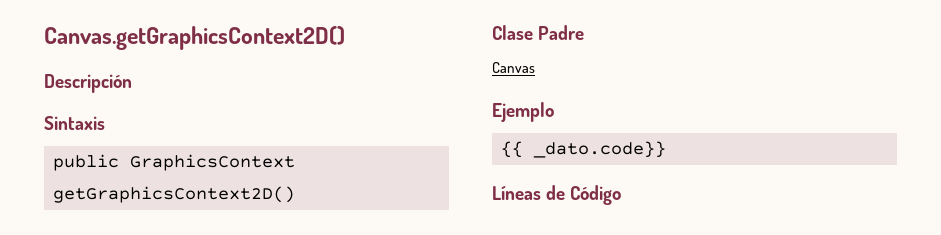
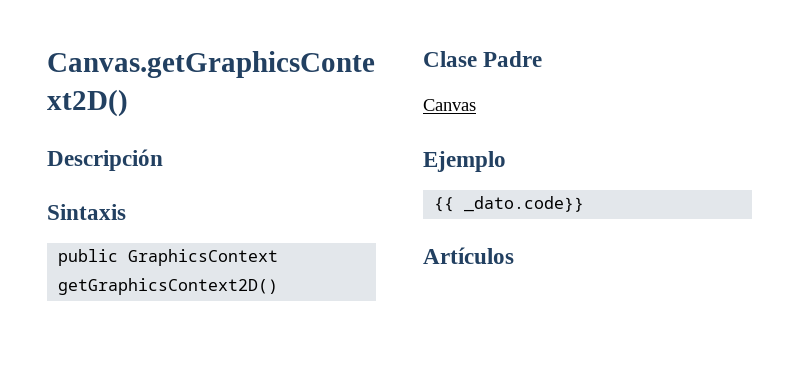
- Líneas de Código
+ Artículos

